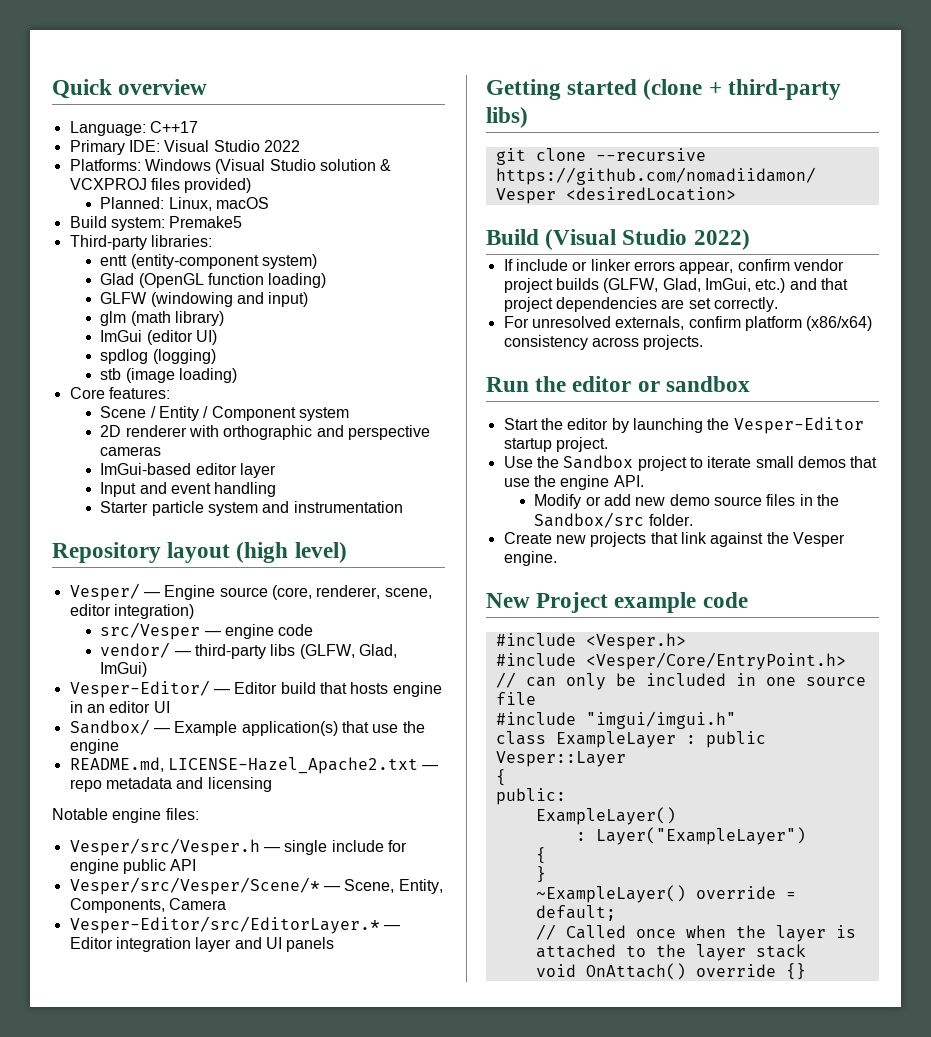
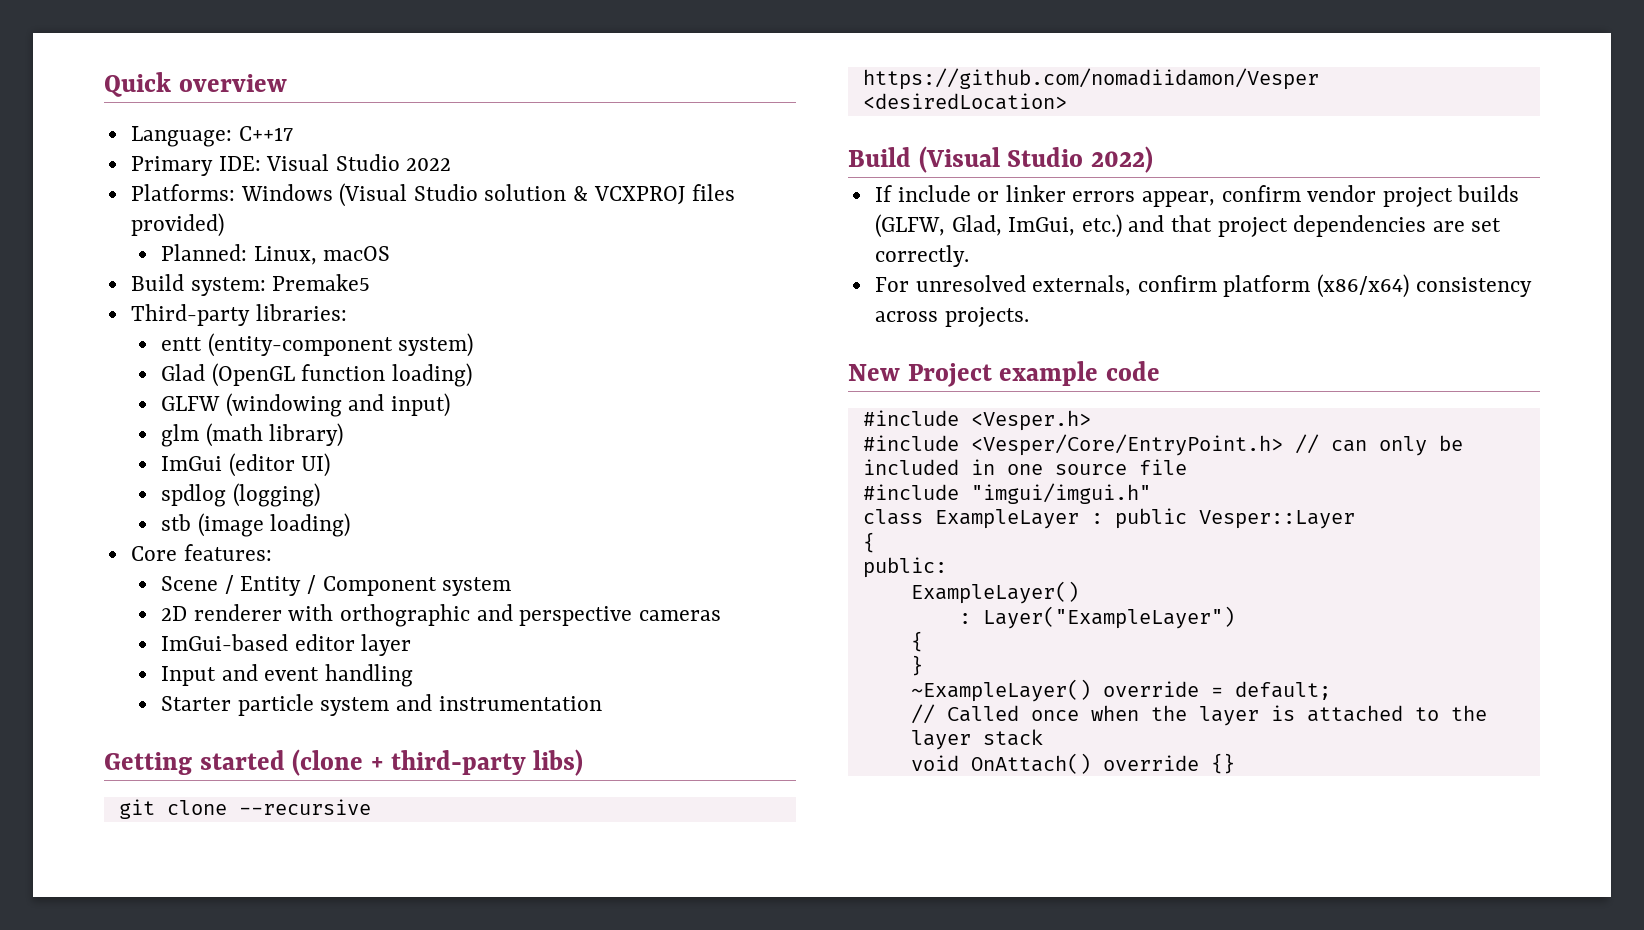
- Repository layout (high level)
- Vesper/ — Engine source (core, renderer, scene, editor integration)
- src/Vesper — engine code
- vendor/ — third-party libs (GLFW, Glad, ImGui)
- Vesper-Editor/ — Editor build that hosts engine in an editor UI
- Sandbox/ — Example application(s) that use the engine
- README.md, LICENSE-Hazel_Apache2.txt — repo metadata and licensing
- Notable engine files:
- Vesper/src/Vesper.h — single include for engine public API
- Vesper/src/Vesper/Scene/* — Scene, Entity, Components, Camera
- Vesper-Editor/src/EditorLayer.* — Editor integration layer and UI panels
- Run the editor or sandbox
- Start the editor by launching the Vesper-Editor startup project.
- Use the Sandbox project to iterate small demos that use the engine API.
- Modify or add new demo source files in the Sandbox/src folder.
- Create new projects that link against the Vesper engine.

